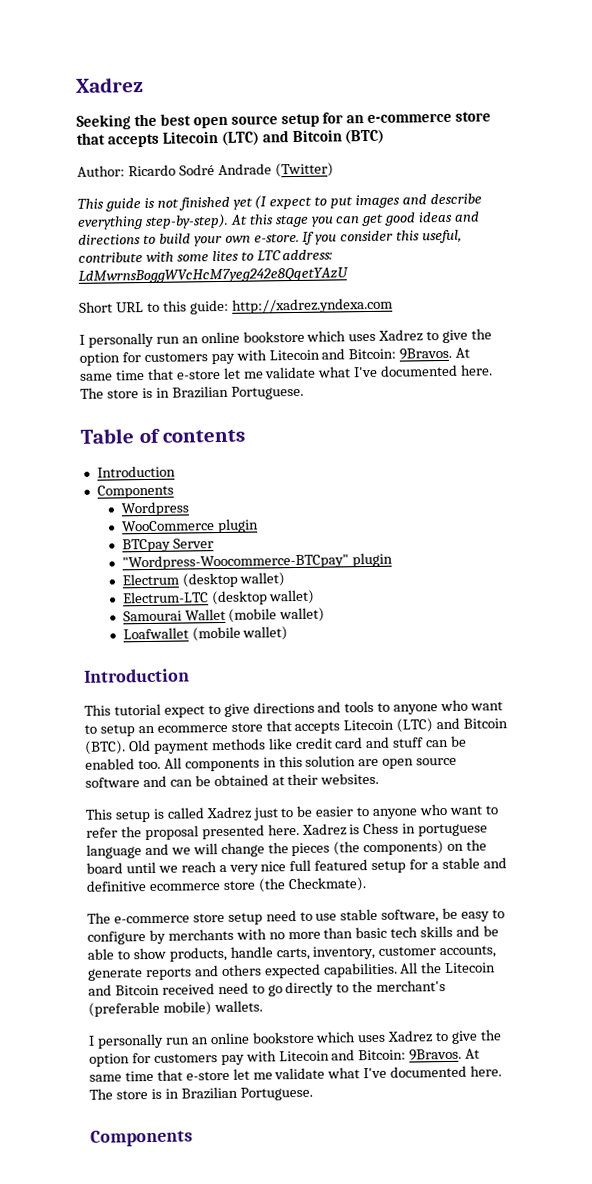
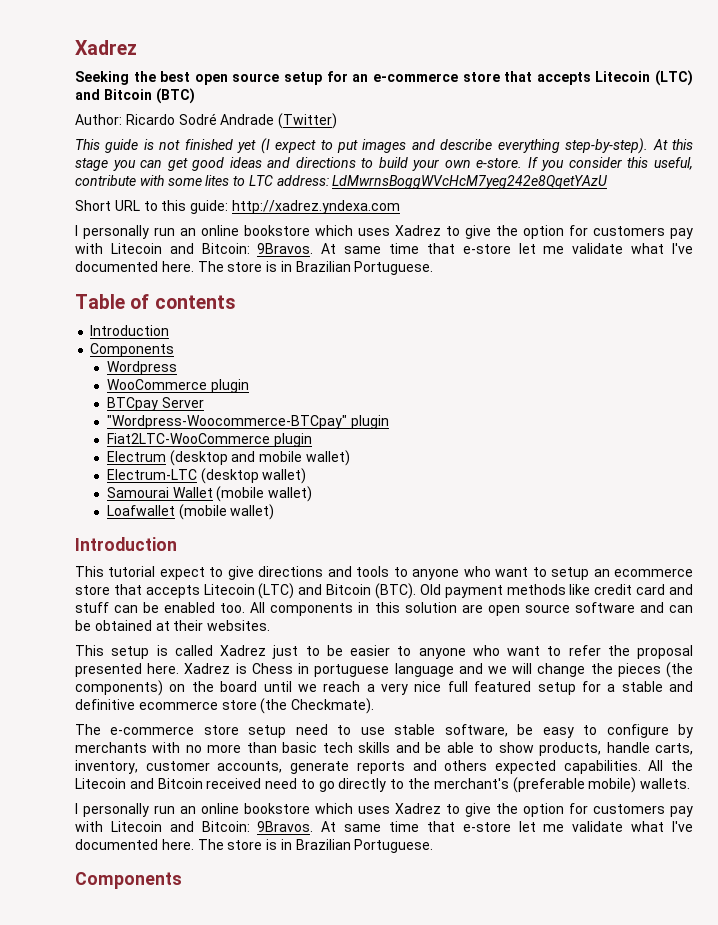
+ Fiat2LTC-WooCommerce plugin
- Electrum (desktop wallet)
+ Electrum (desktop and mobile wallet)

